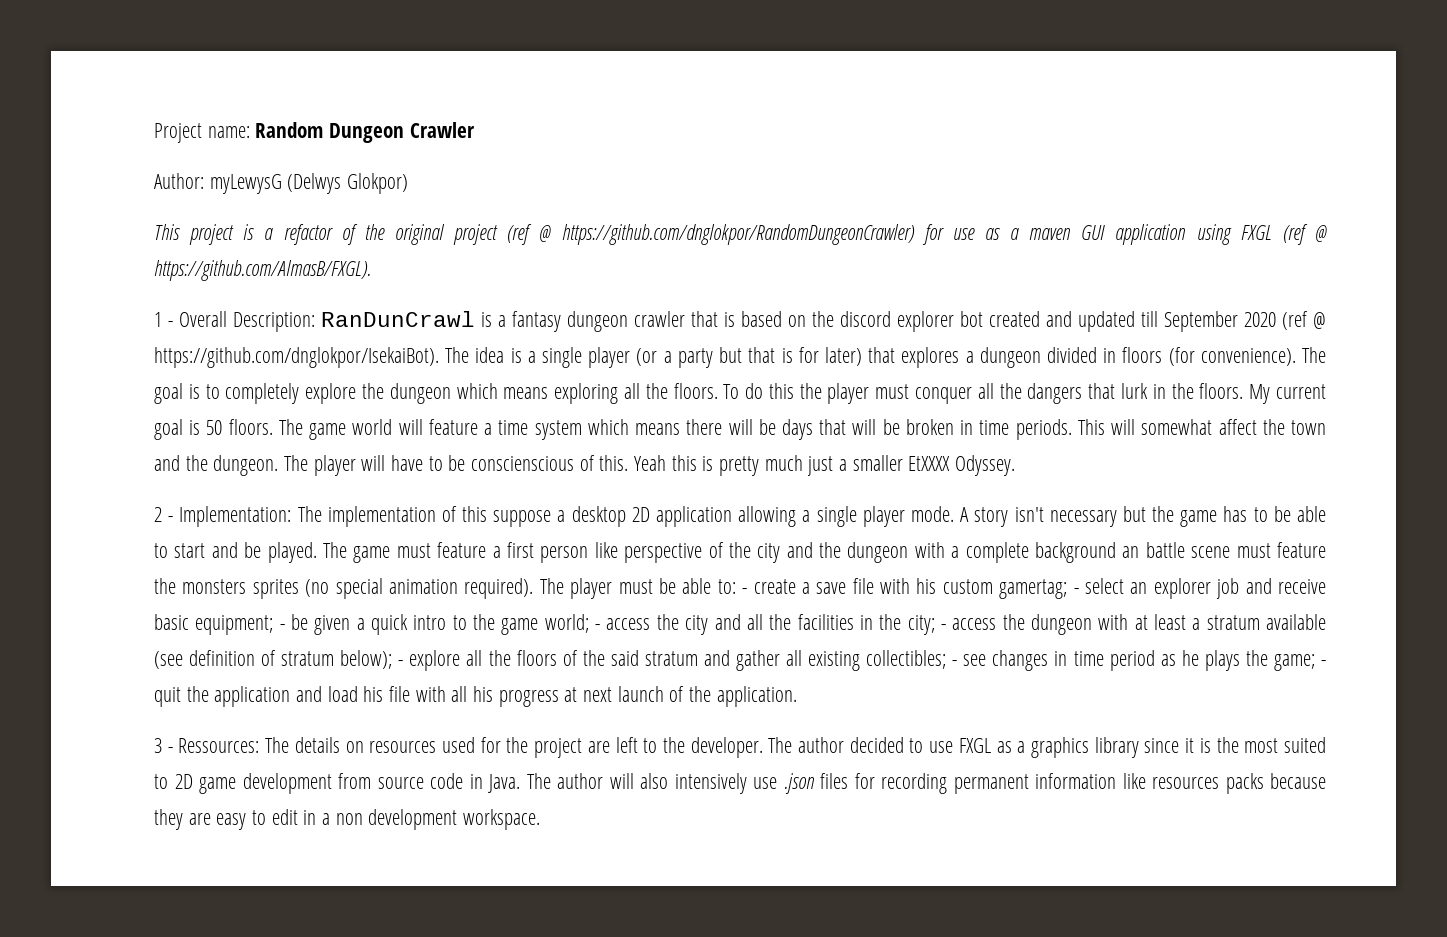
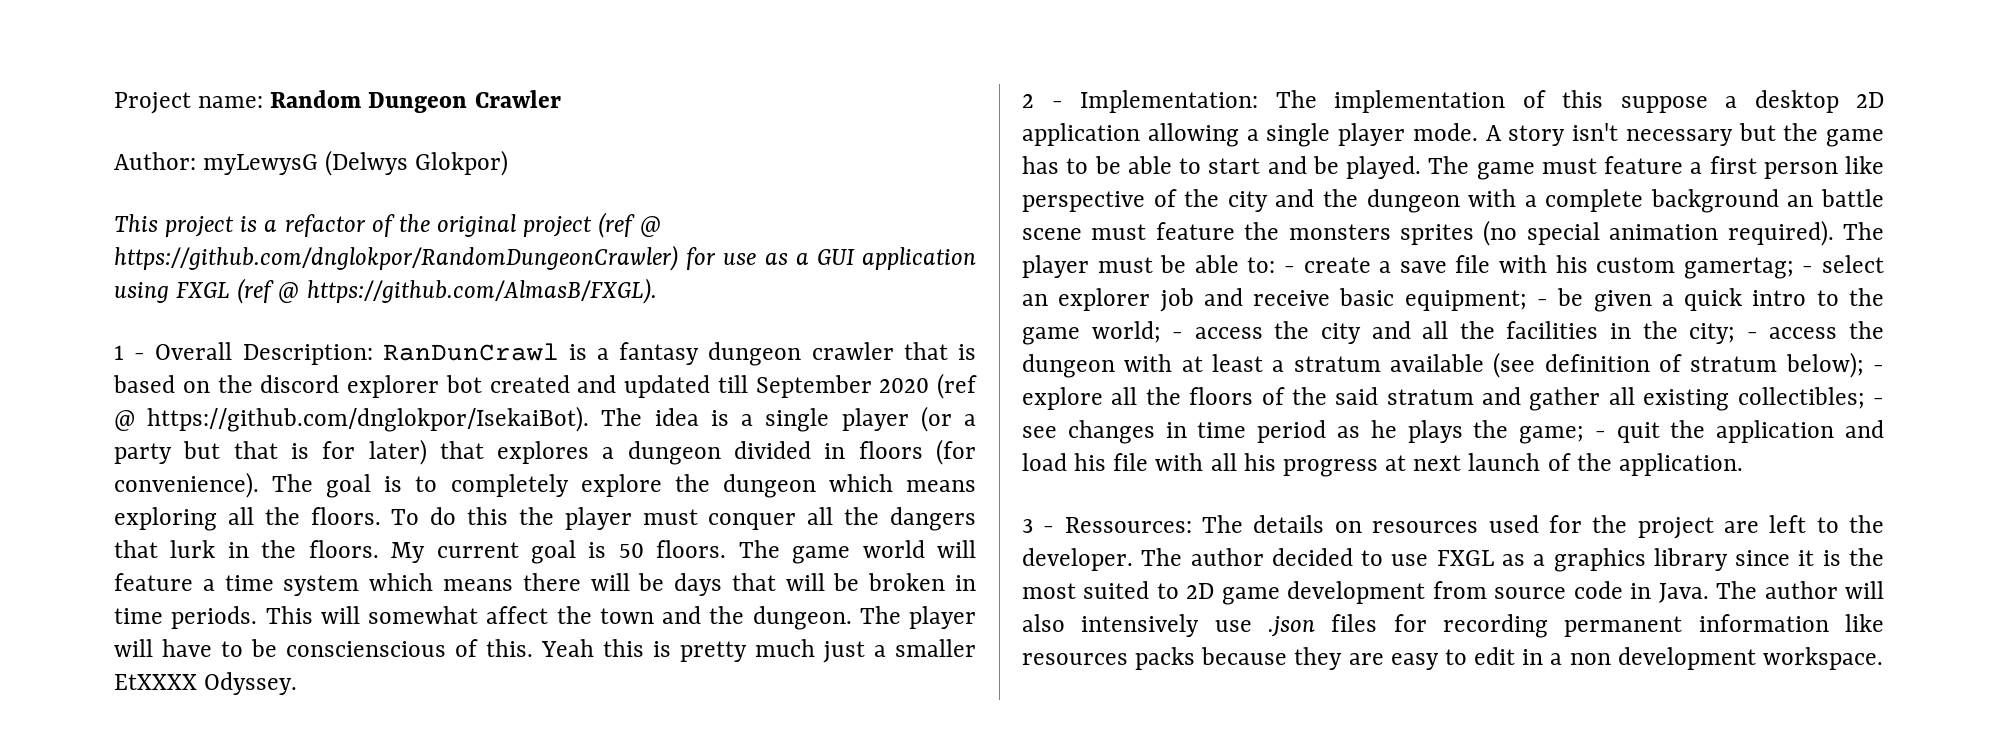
- This project is a refactor of the original project (ref @ https://github.com/dnglokpor/RandomDungeonCrawler) for use as a maven GUI application using FXGL (ref @ https://github.com/AlmasB/FXGL).
+ This project is a refactor of the original project (ref @ https://github.com/dnglokpor/RandomDungeonCrawler) for use as a GUI application using FXGL (ref @ https://github.com/AlmasB/FXGL).

